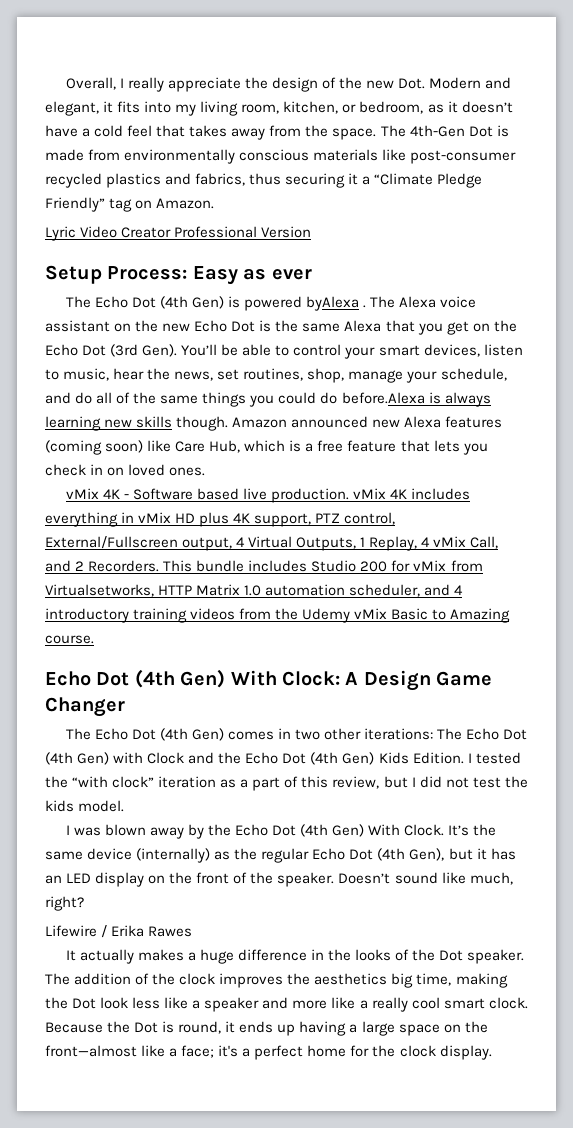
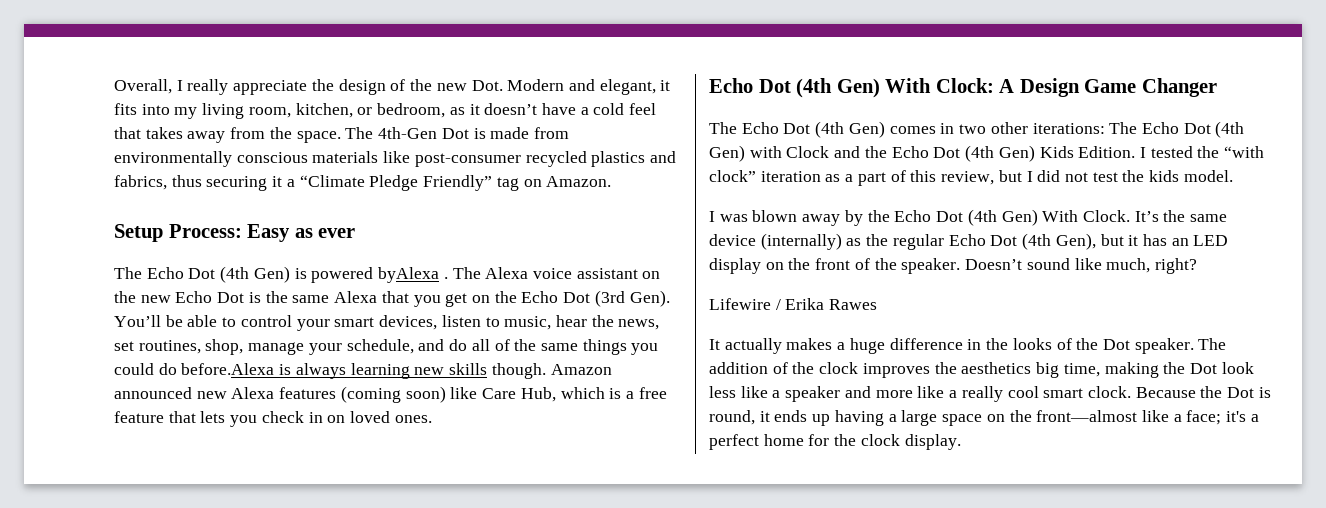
- Lyric Video Creator Professional Version
- vMix 4K - Software based live production. vMix 4K includes everything in vMix HD plus 4K support, PTZ control, External/Fullscreen output, 4 Virtual Outputs, 1 Replay, 4 vMix Call, and 2 Recorders. This bundle includes Studio 200 for vMix from Virtualsetworks, HTTP Matrix 1.0 automation scheduler, and 4 introductory training videos from the Udemy vMix Basic to Amazing course.

